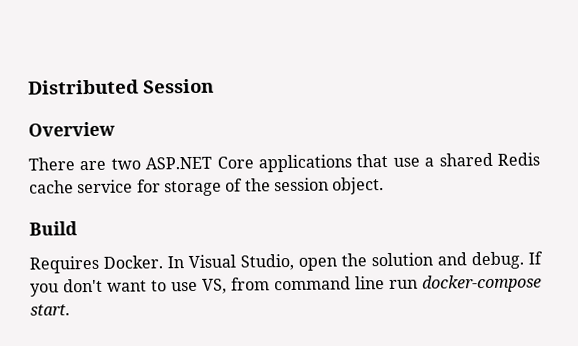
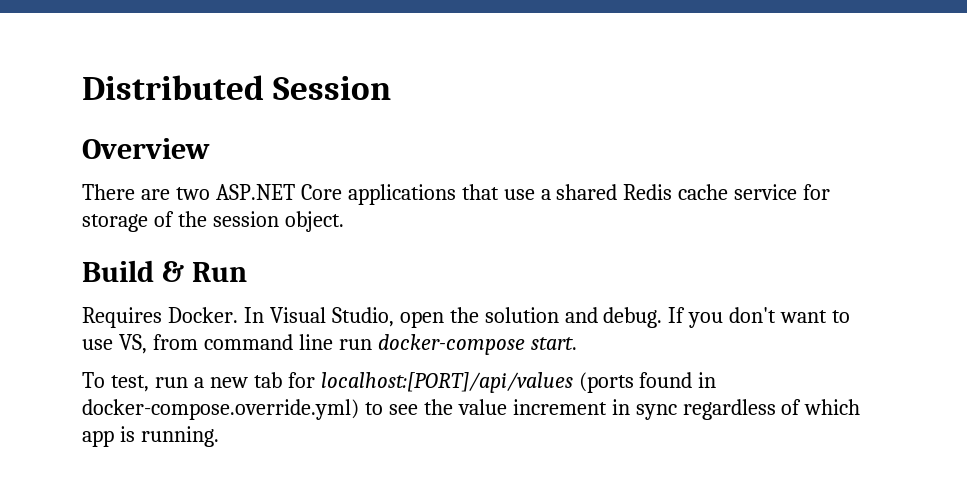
- Build
+ Build & Run
+ To test, run a new tab for localhost:[PORT]/api/values (ports found in docker-compose.override.yml) to see the value increment in sync regardless of which app is running.

